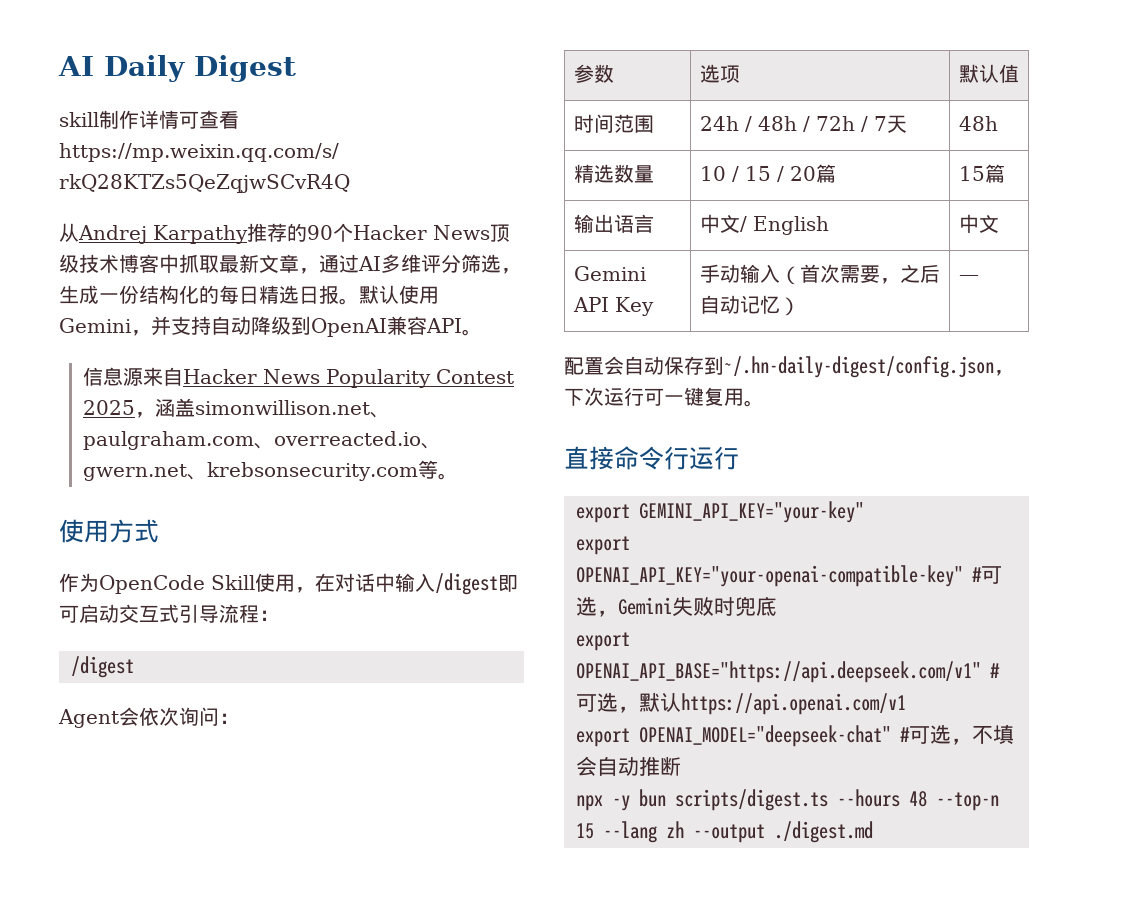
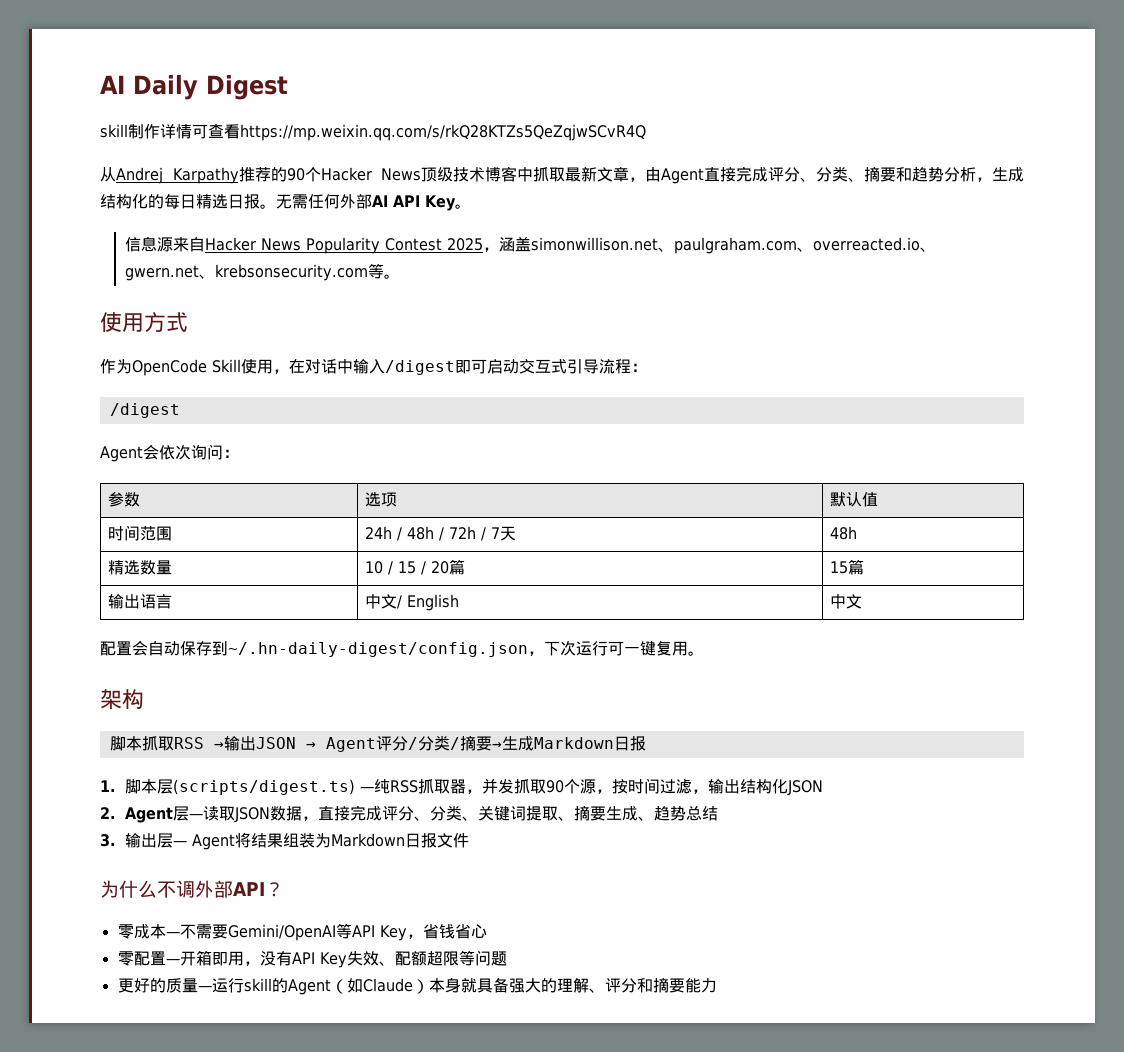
- 从Andrej Karpathy推荐的90个Hacker News顶级技术博客中抓取最新文章，通过AI多维评分筛选，生成一份结构化的每日精选日报。
+ 从Andrej Karpathy推荐的90个Hacker News顶级技术博客中抓取最新文章，由Agent直接完成评分、分类、摘要和趋势分析，生成结构化的每日精选日报。
- 默认使用Gemini，并支持自动降级到OpenAI兼容API。
+ 无需任何外部AI API Key。
- Gemini API Key | 手动输入（首次需要，之后自动记忆） | —
- 直接命令行运行
- export GEMINI_API_KEY="your-key"
- export OPENAI_API_KEY="your-openai-compatible-key" #可选，Gemini失败时兜底
- export OPENAI_API_BASE="https://api.deepseek.com/v1" #可选，默认https://api.openai.com/v1
- export OPENAI_MODEL="deepseek-chat" #可选，不填会自动推断
- npx -y bun scripts/digest.ts --hours 48 --top-n 15 --lang zh --output ./digest.md
+ 架构
+ 脚本抓取RSS →输出JSON → Agent评分/分类/摘要→生成Markdown日报
+ 1.脚本层(scripts/digest.ts) —纯RSS抓取器，并发抓取90个源，按时间过滤，输出结构化JSON
+ 2. Agent层—读取JSON数据，直接完成评分、分类、关键词提取、摘要生成、趋势总结
+ 3.输出层— Agent将结果组装为Markdown日报文件
+ 为什么不调外部API？
+ 零成本—不需要Gemini/OpenAI等API Key，省钱省心
+ 零配置—开箱即用，没有API Key失效、配额超限等问题
+ 更好的质量—运行skill的Agent（如Claude）本身就具备强大的理解、评分和摘要能力

